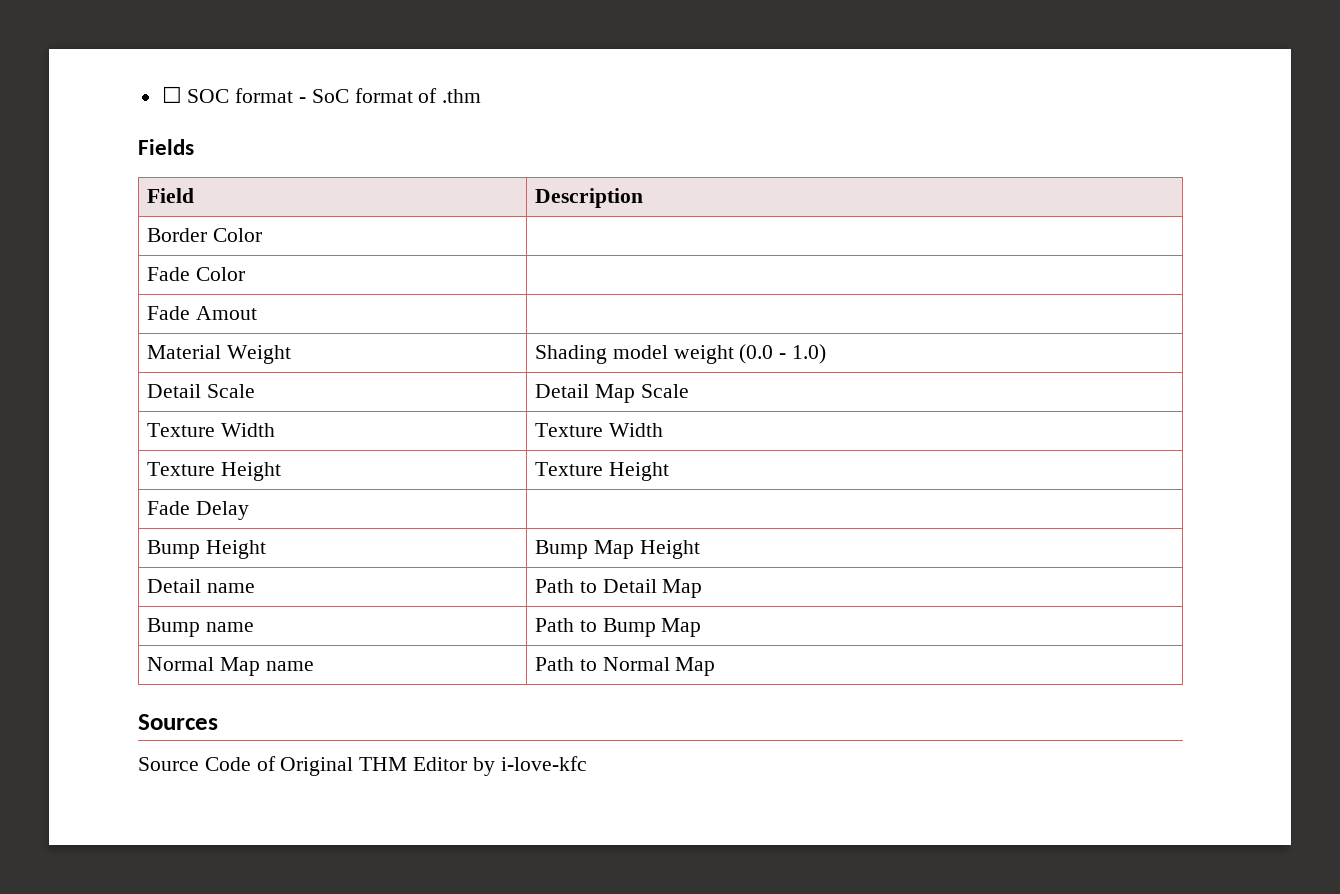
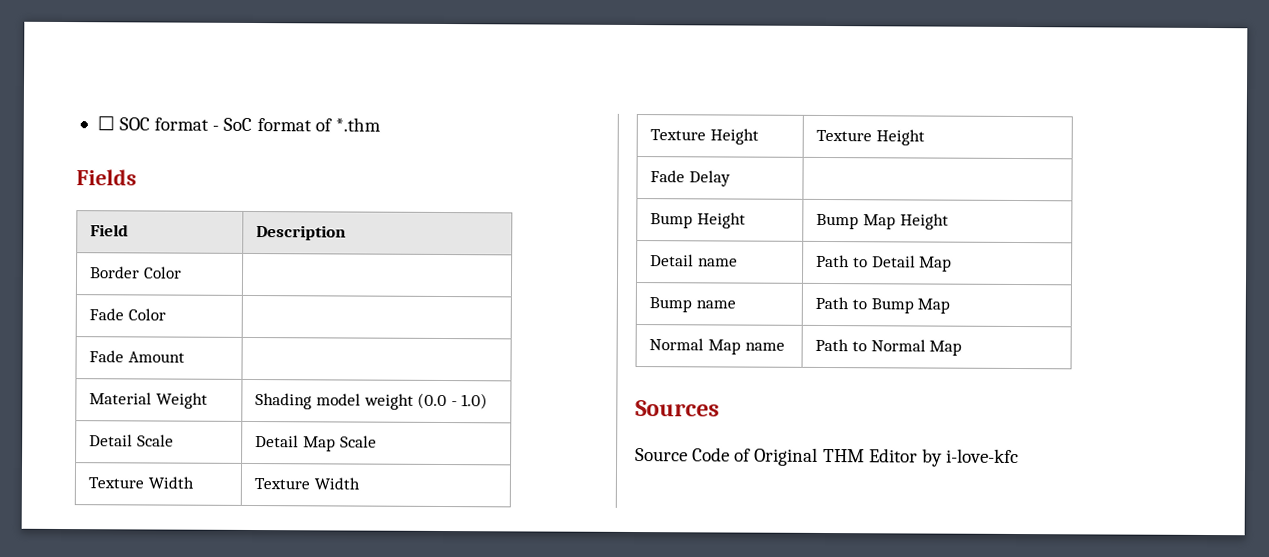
- ☐ SOC format - SoC format of .thm
+ ☐ SOC format - SoC format of *.thm
- Fade Amout |
+ Fade Amount |

